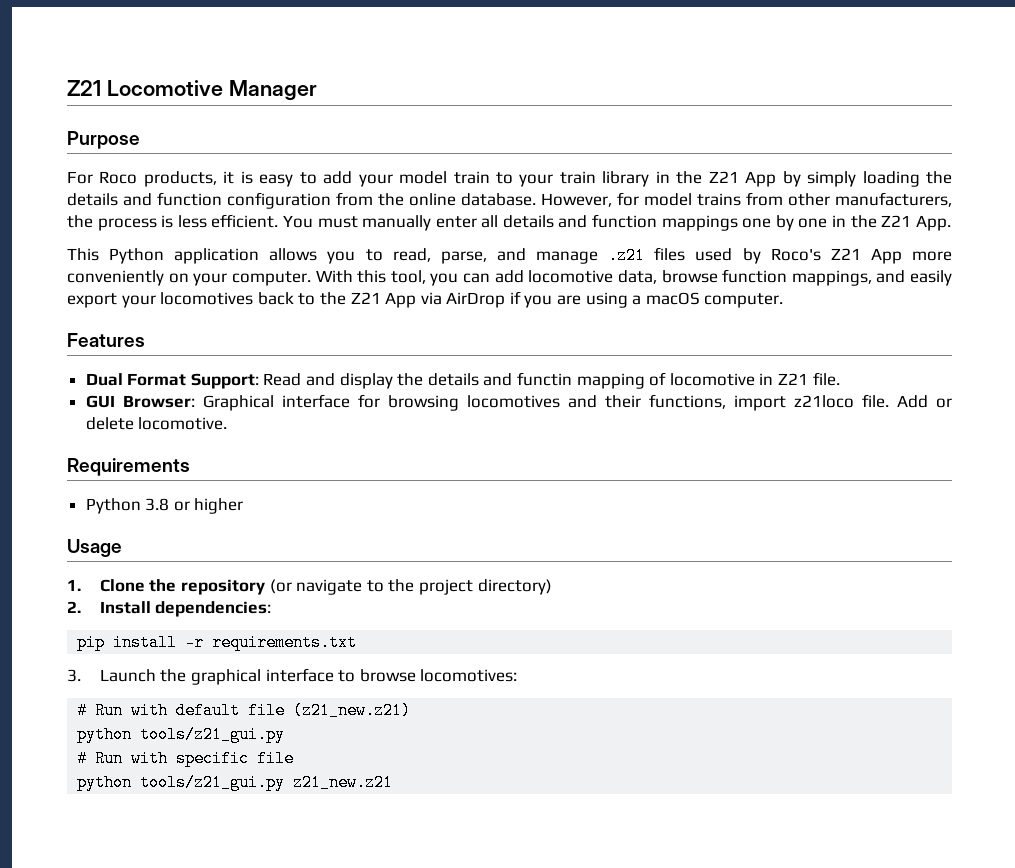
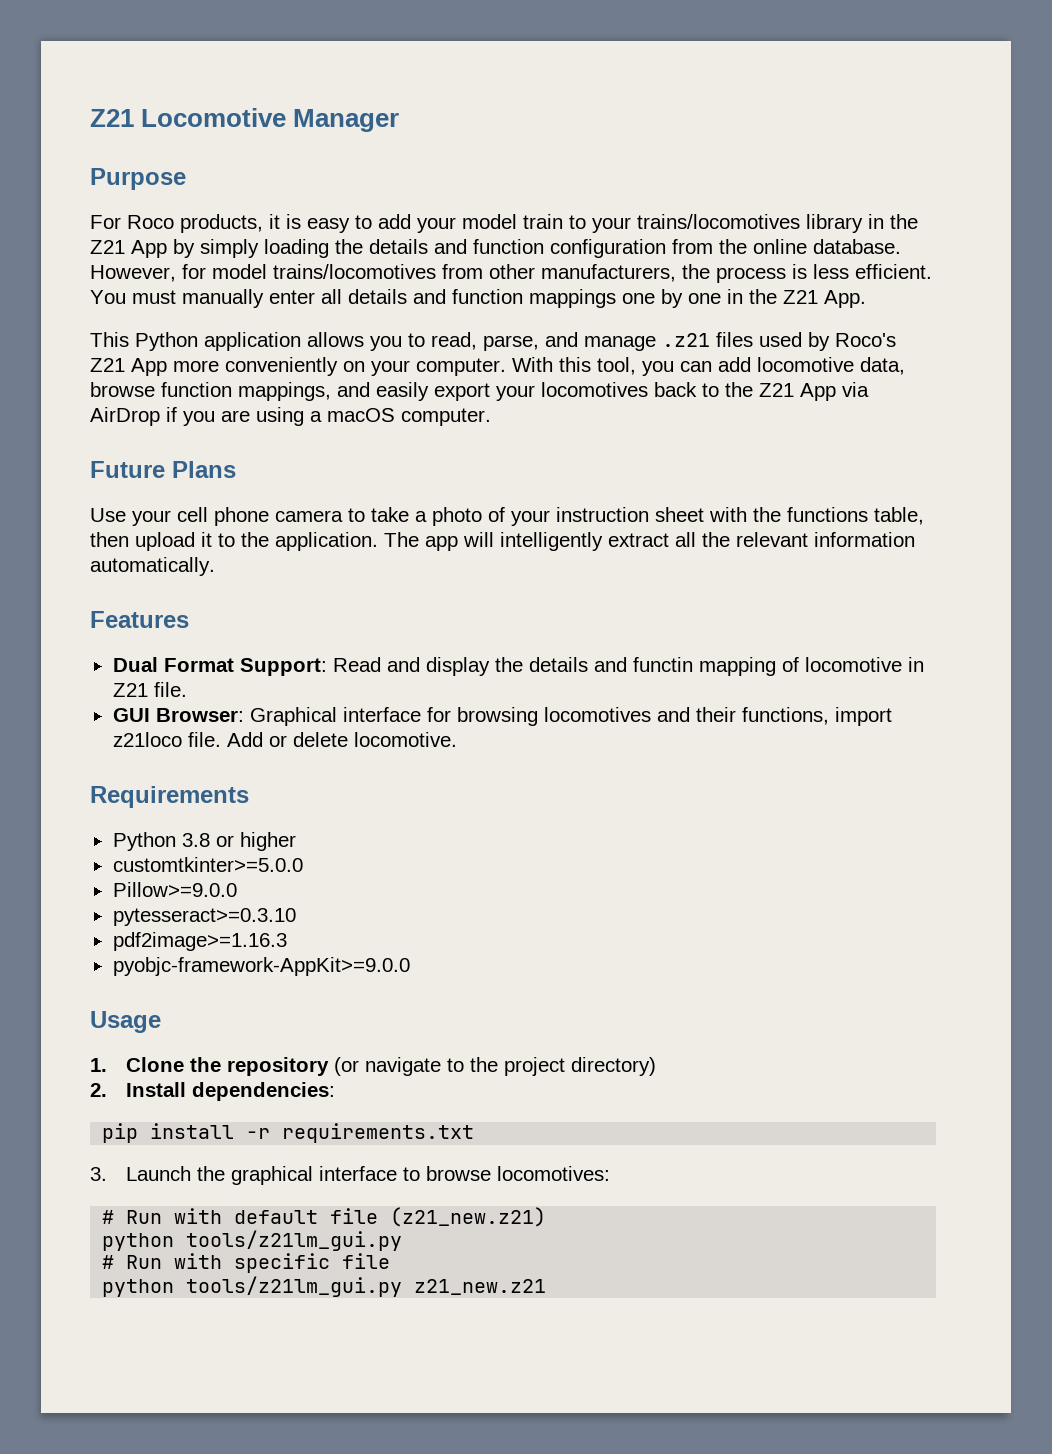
- For Roco products, it is easy to add your model train to your train library in the Z21 App by simply loading the details and function configuration from the online database.
+ For Roco products, it is easy to add your model train to your trains/locomotives library in the Z21 App by simply loading the details and function configuration from the online database.
- However, for model trains from other manufacturers, the process is less efficient.
+ However, for model trains/locomotives from other manufacturers, the process is less efficient.
+ Future Plans
+ Use your cell phone camera to take a photo of your instruction sheet with the functions table, then upload it to the application. The app will intelligently extract all the relevant information automatically.
+ customtkinter>=5.0.0
+ Pillow>=9.0.0
+ pytesseract>=0.3.10
+ pdf2image>=1.16.3
+ pyobjc-framework-AppKit>=9.0.0
  # Run with default file (z21_new.z21)
- python tools/z21_gui.py
+ python tools/z21lm_gui.py
- python tools/z21_gui.py z21_new.z21
+ python tools/z21lm_gui.py z21_new.z21

